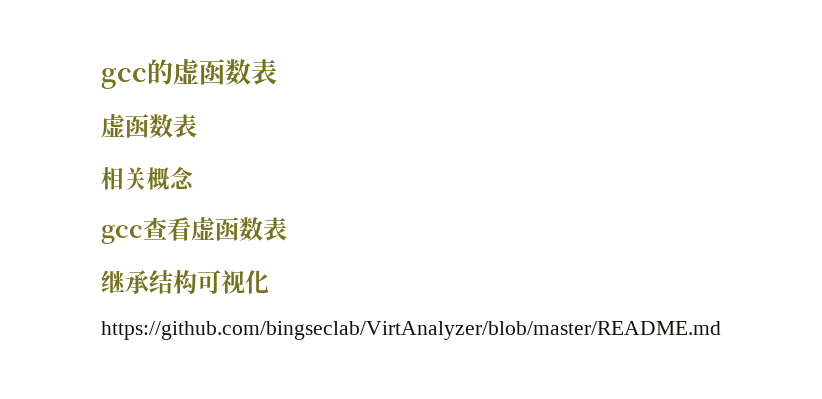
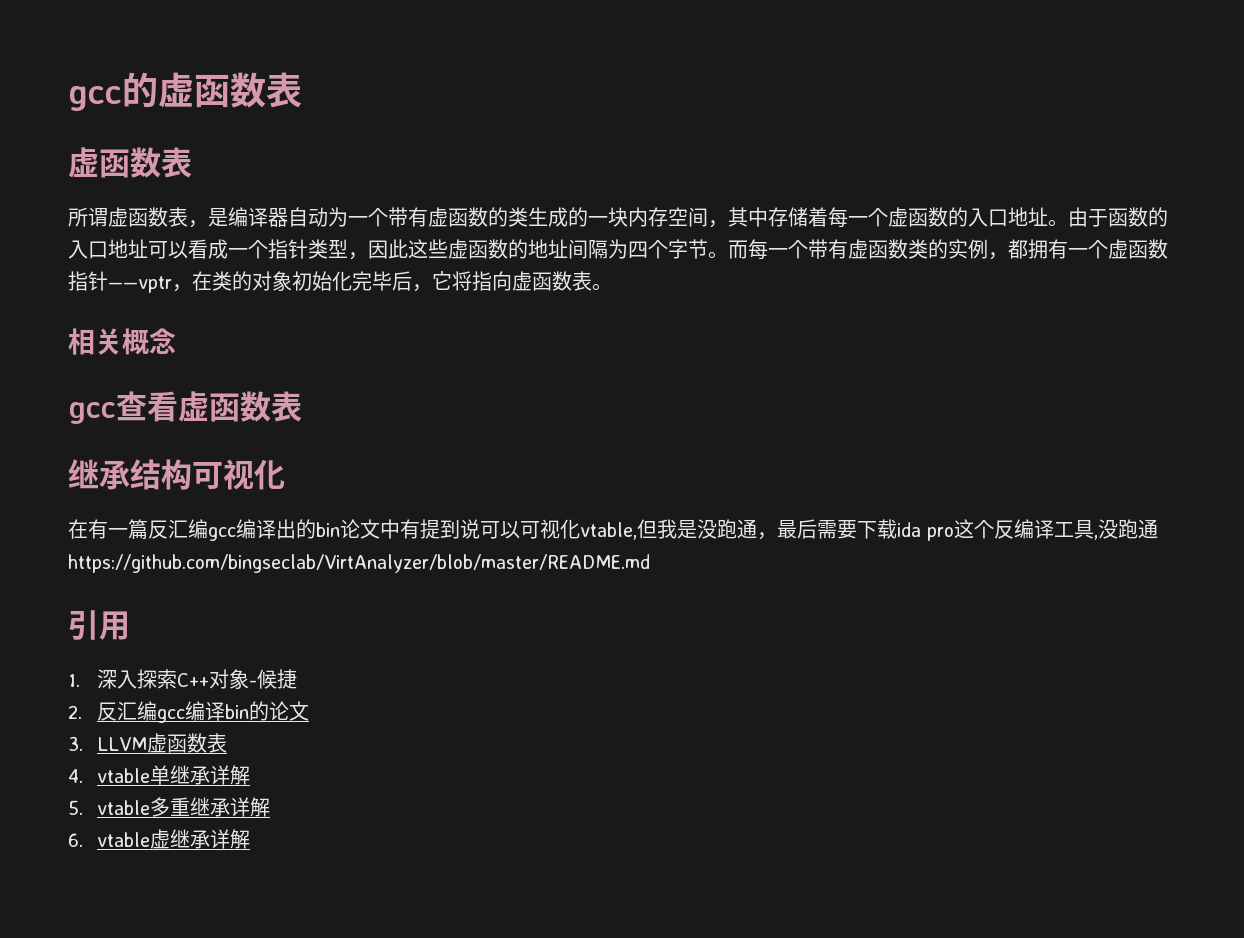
+ 所谓虚函数表，是编译器自动为一个带有虚函数的类生成的一块内存空间，其中存储着每一个虚函数的入口地址。由于函数的入口地址可以看成一个指针类型，因此这些虚函数的地址间隔为四个字节。而每一个带有虚函数类的实例，都拥有一个虚函数指针——vptr，在类的对象初始化完毕后，它将指向虚函数表。
- https://github.com/bingseclab/VirtAnalyzer/blob/master/README.md
+ 在有一篇反汇编gcc编译出的bin论文中有提到说可以可视化vtable,但我是没跑通，最后需要下载ida pro这个反编译工具,没跑通https://github.com/bingseclab/VirtAnalyzer/blob/master/README.md
+ 引用
+ 1.深入探索C++对象-候捷
+ 2.反汇编gcc编译bin的论文
+ 3. LLVM虚函数表
+ 4. vtable单继承详解
+ 5. vtable多重继承详解
+ 6. vtable虚继承详解

